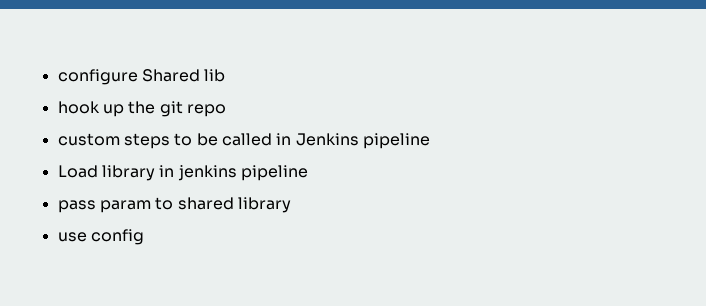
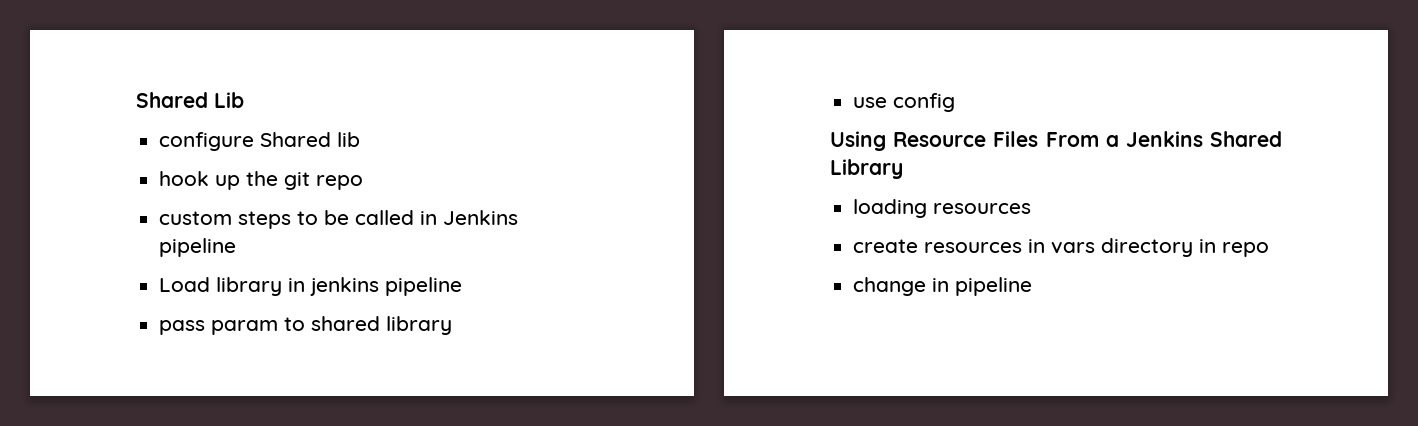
+ Shared Lib
+ Using Resource Files From a Jenkins Shared Library
+ loading resources
+ create resources in vars directory in repo
+ change in pipeline

